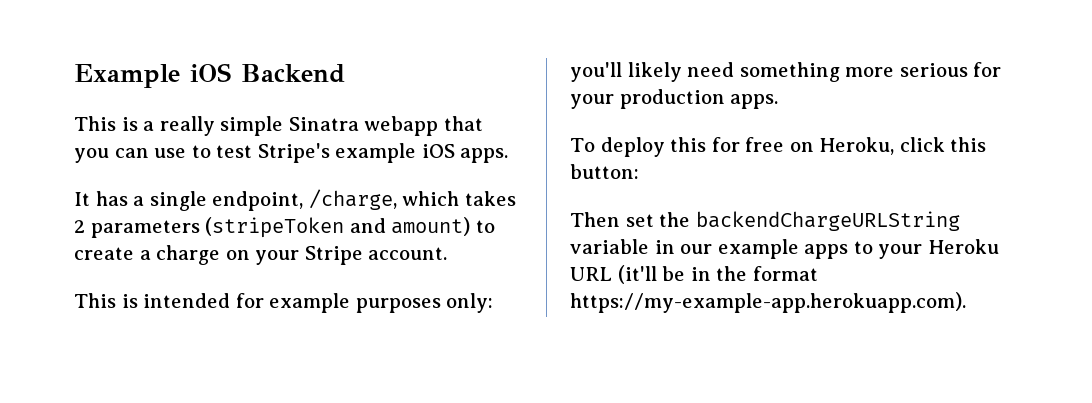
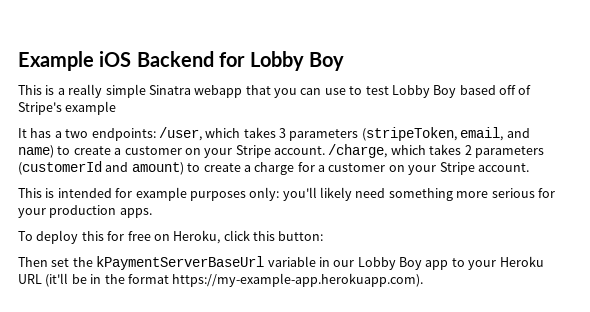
- Example iOS Backend
+ Example iOS Backend for Lobby Boy
- This is a really simple Sinatra webapp that you can use to test Stripe's example iOS apps.
+ This is a really simple Sinatra webapp that you can use to test Lobby Boy based off of Stripe's example
- It has a single endpoint, /charge, which takes 2 parameters (stripeToken and amount) to create a charge on your Stripe account.
+ It has a two endpoints: /user, which takes 3 parameters (stripeToken, email, and name) to create a customer on your Stripe account. /charge, which takes 2 parameters (customerId and amount) to create a charge for a customer on your Stripe account.
- Then set the backendChargeURLString variable in our example apps to your Heroku URL (it'll be in the format https://my-example-app.herokuapp.com).
+ Then set the kPaymentServerBaseUrl variable in our Lobby Boy app to your Heroku URL (it'll be in the format https://my-example-app.herokuapp.com).

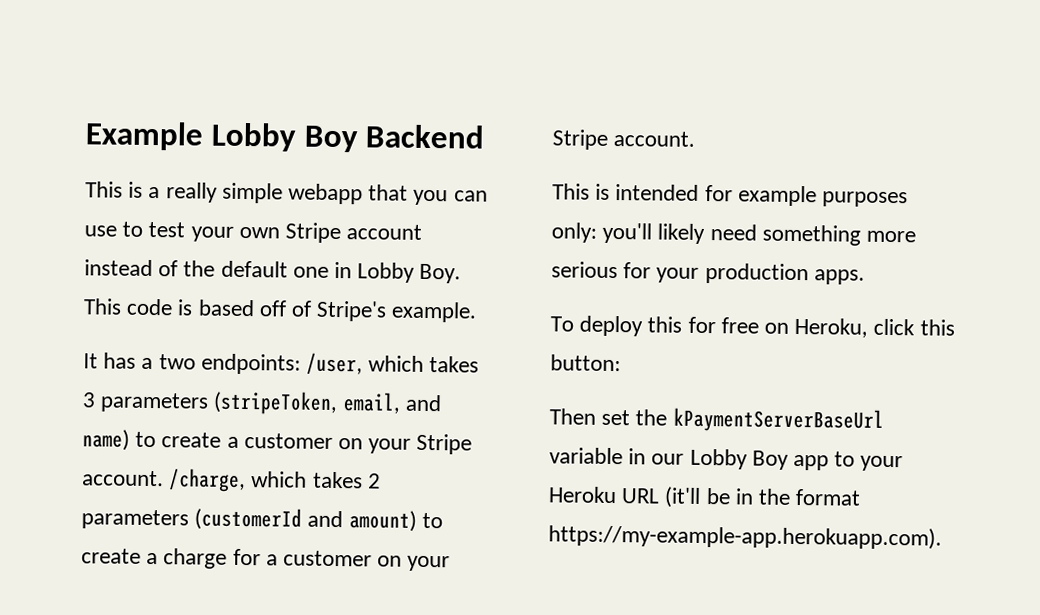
- Example iOS Backend for Lobby Boy
+ Example Lobby Boy Backend
- This is a really simple Sinatra webapp that you can use to test Lobby Boy based off of Stripe's example
+ This is a really simple webapp that you can use to test your own Stripe account instead of the default one in Lobby Boy. This code is based off of Stripe's example.

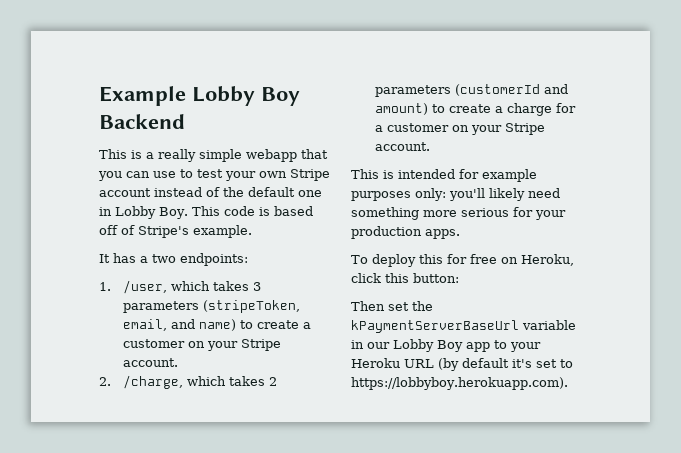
- It has a two endpoints: /user, which takes 3 parameters (stripeToken, email, and name) to create a customer on your Stripe account. /charge, which takes 2 parameters (customerId and amount) to create a charge for a customer on your Stripe account.
+ It has a two endpoints:
+ 1. /user, which takes 3 parameters (stripeToken, email, and name) to create a customer on your Stripe account.
+ 2. /charge, which takes 2 parameters (customerId and amount) to create a charge for a customer on your Stripe account.
- Then set the kPaymentServerBaseUrl variable in our Lobby Boy app to your Heroku URL (it'll be in the format https://my-example-app.herokuapp.com).
+ Then set the kPaymentServerBaseUrl variable in our Lobby Boy app to your Heroku URL (by default it's set to https://lobbyboy.herokuapp.com).

